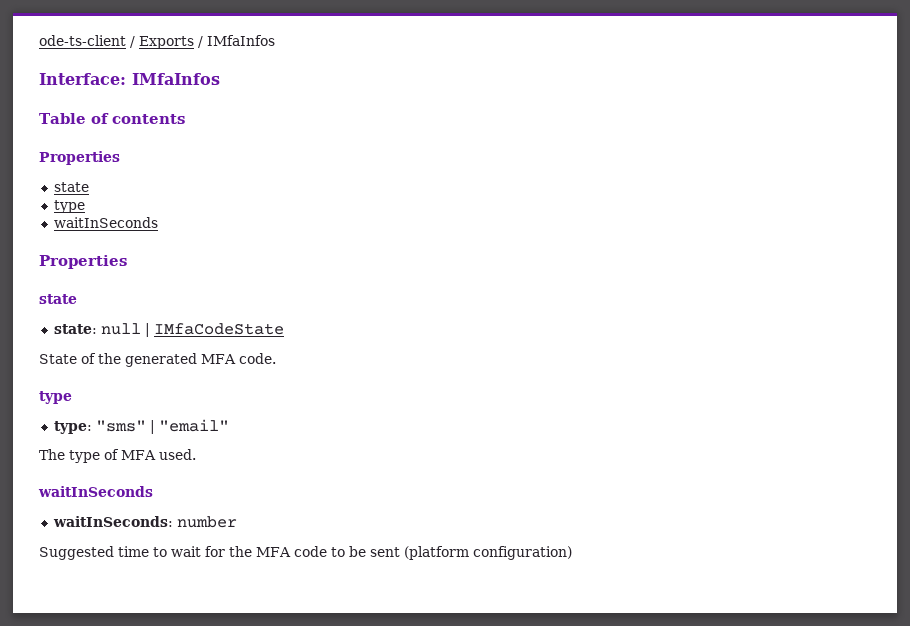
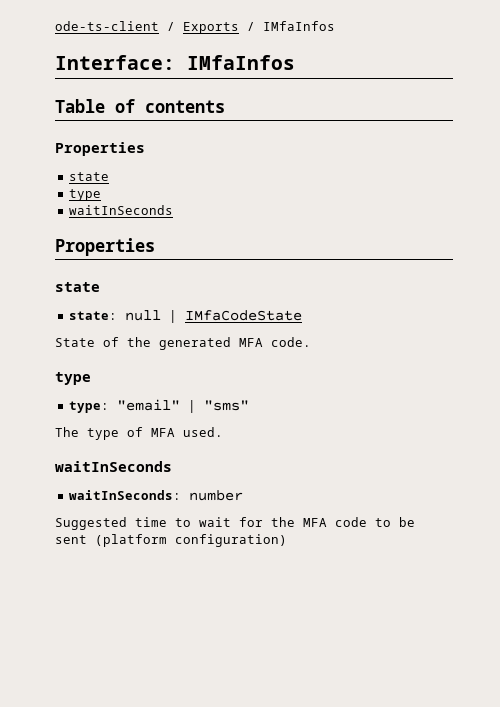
- type: "sms" | "email"
+ type: "email" | "sms"

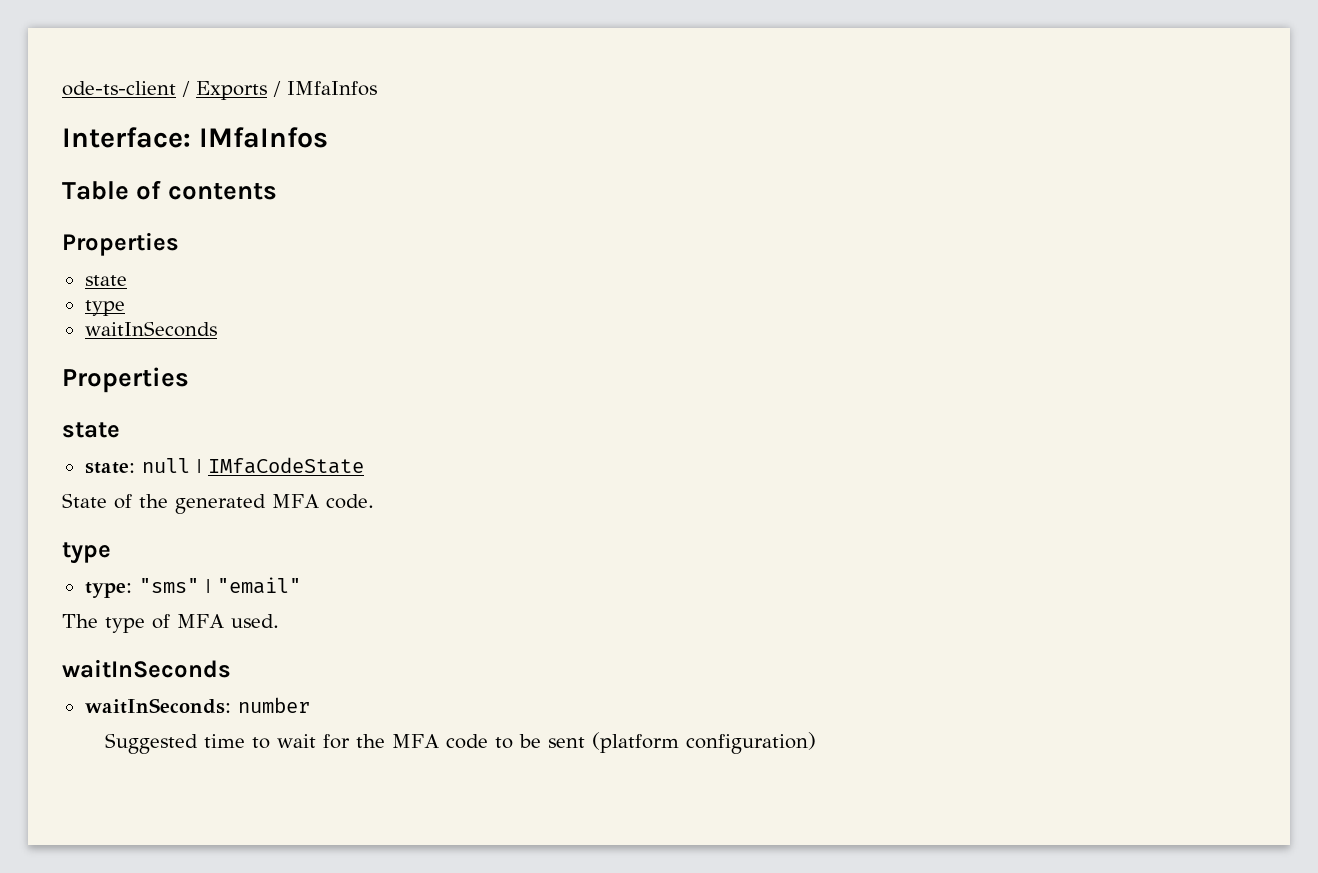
- type: "email" | "sms"
+ type: "sms" | "email"

